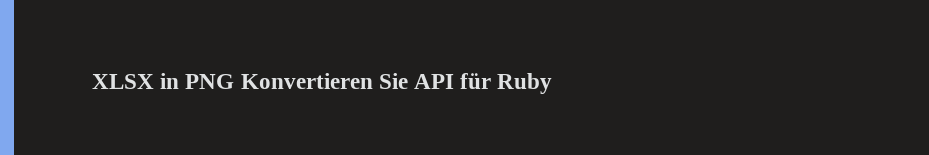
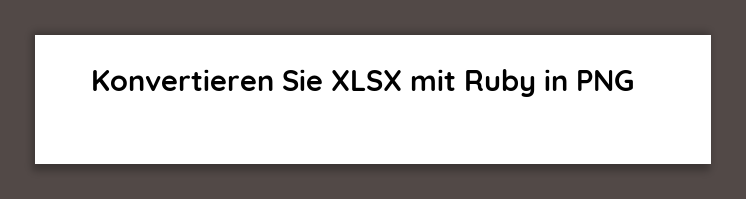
- XLSX in PNG Konvertieren Sie API für Ruby
+ Konvertieren Sie XLSX mit Ruby in PNG

